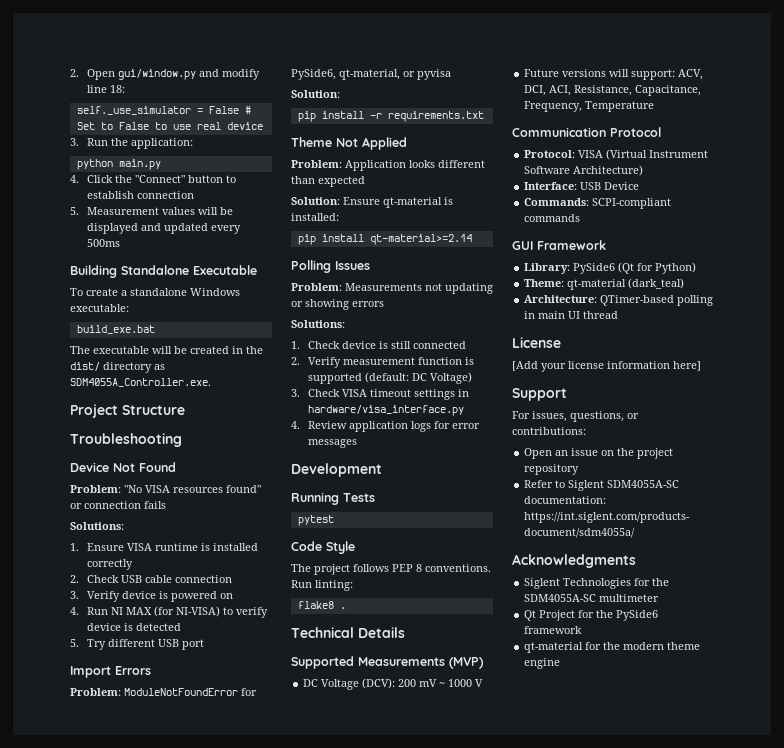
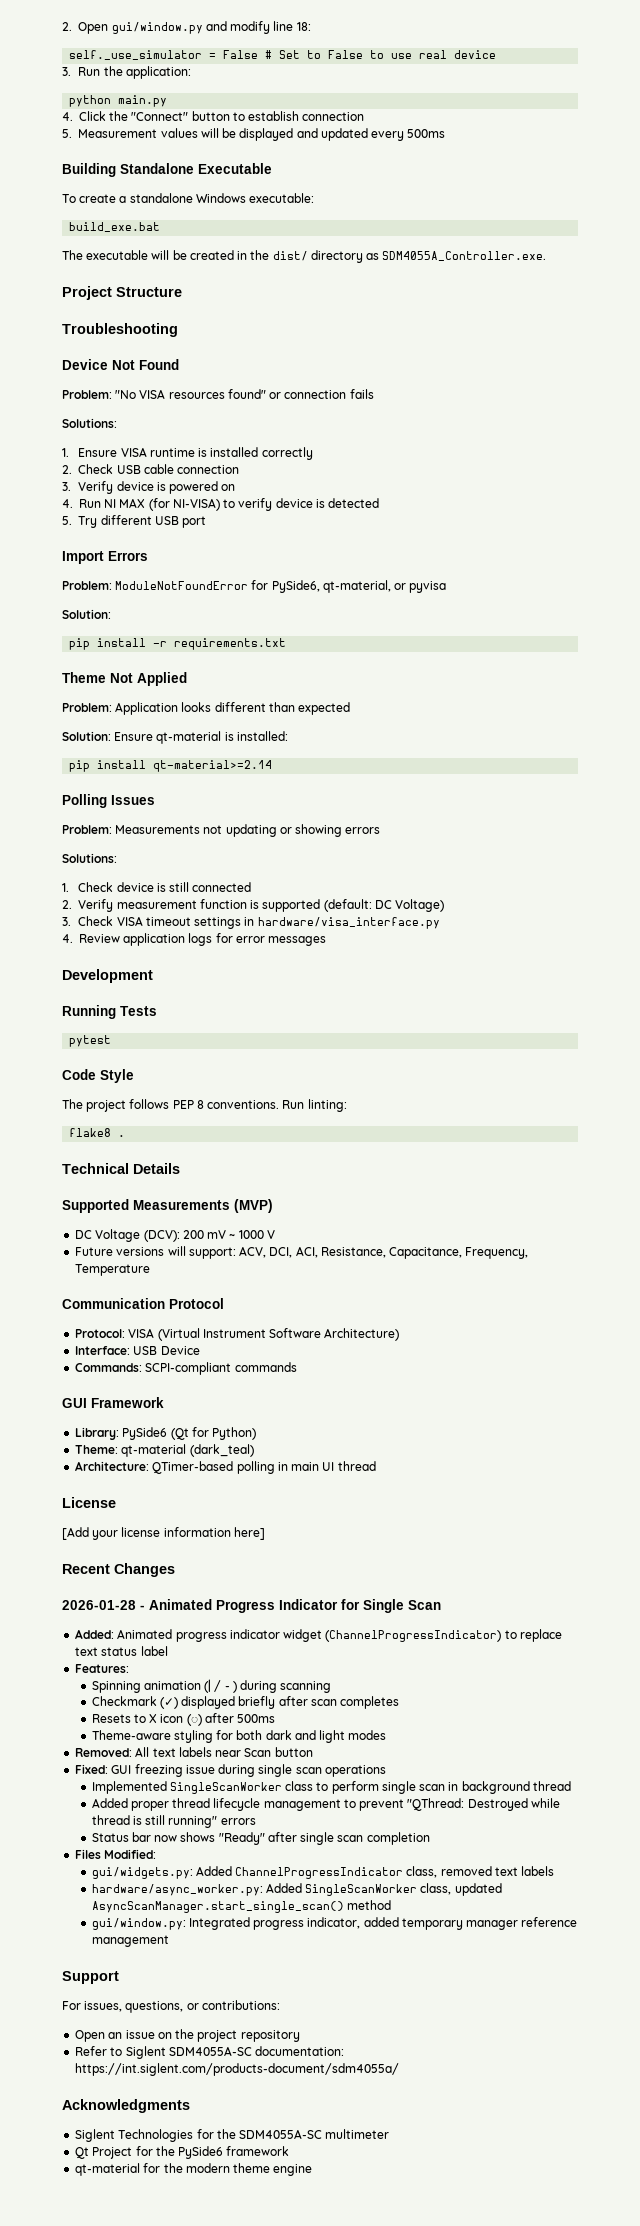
+ Recent Changes
+ 2026-01-28 - Animated Progress Indicator for Single Scan
+ Added: Animated progress indicator widget (ChannelProgressIndicator) to replace text status label
+ Features:
+ Spinning animation (| / - ) during scanning
+ Checkmark (✓) displayed briefly after scan completes
+ Resets to X icon (◌) after 500ms
+ Theme-aware styling for both dark and light modes
+ Removed: All text labels near Scan button
+ Fixed: GUI freezing issue during single scan operations
+ Implemented SingleScanWorker class to perform single scan in background thread
+ Added proper thread lifecycle management to prevent "QThread: Destroyed while thread is still running" errors
+ Status bar now shows "Ready" after single scan completion
+ Files Modified:
+ gui/widgets.py: Added ChannelProgressIndicator class, removed text labels
+ hardware/async_worker.py: Added SingleScanWorker class, updated AsyncScanManager.start_single_scan() method
+ gui/window.py: Integrated progress indicator, added temporary manager reference management

